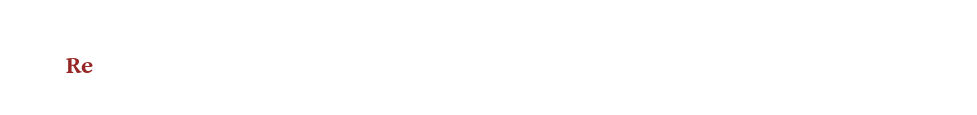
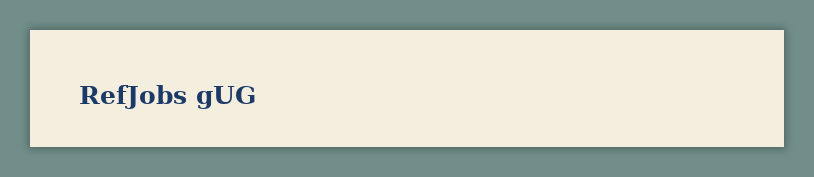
- Re
+ RefJobs gUG

